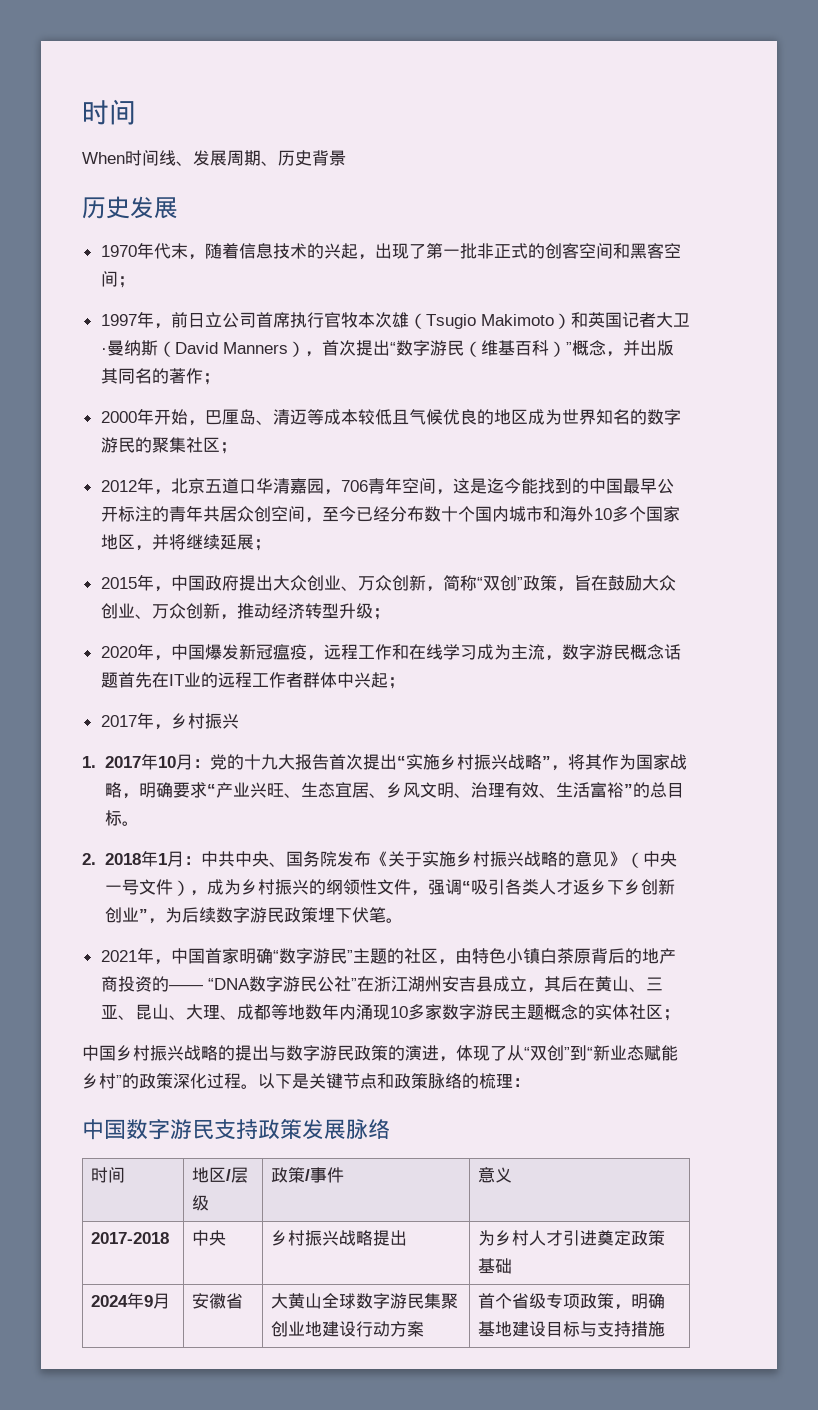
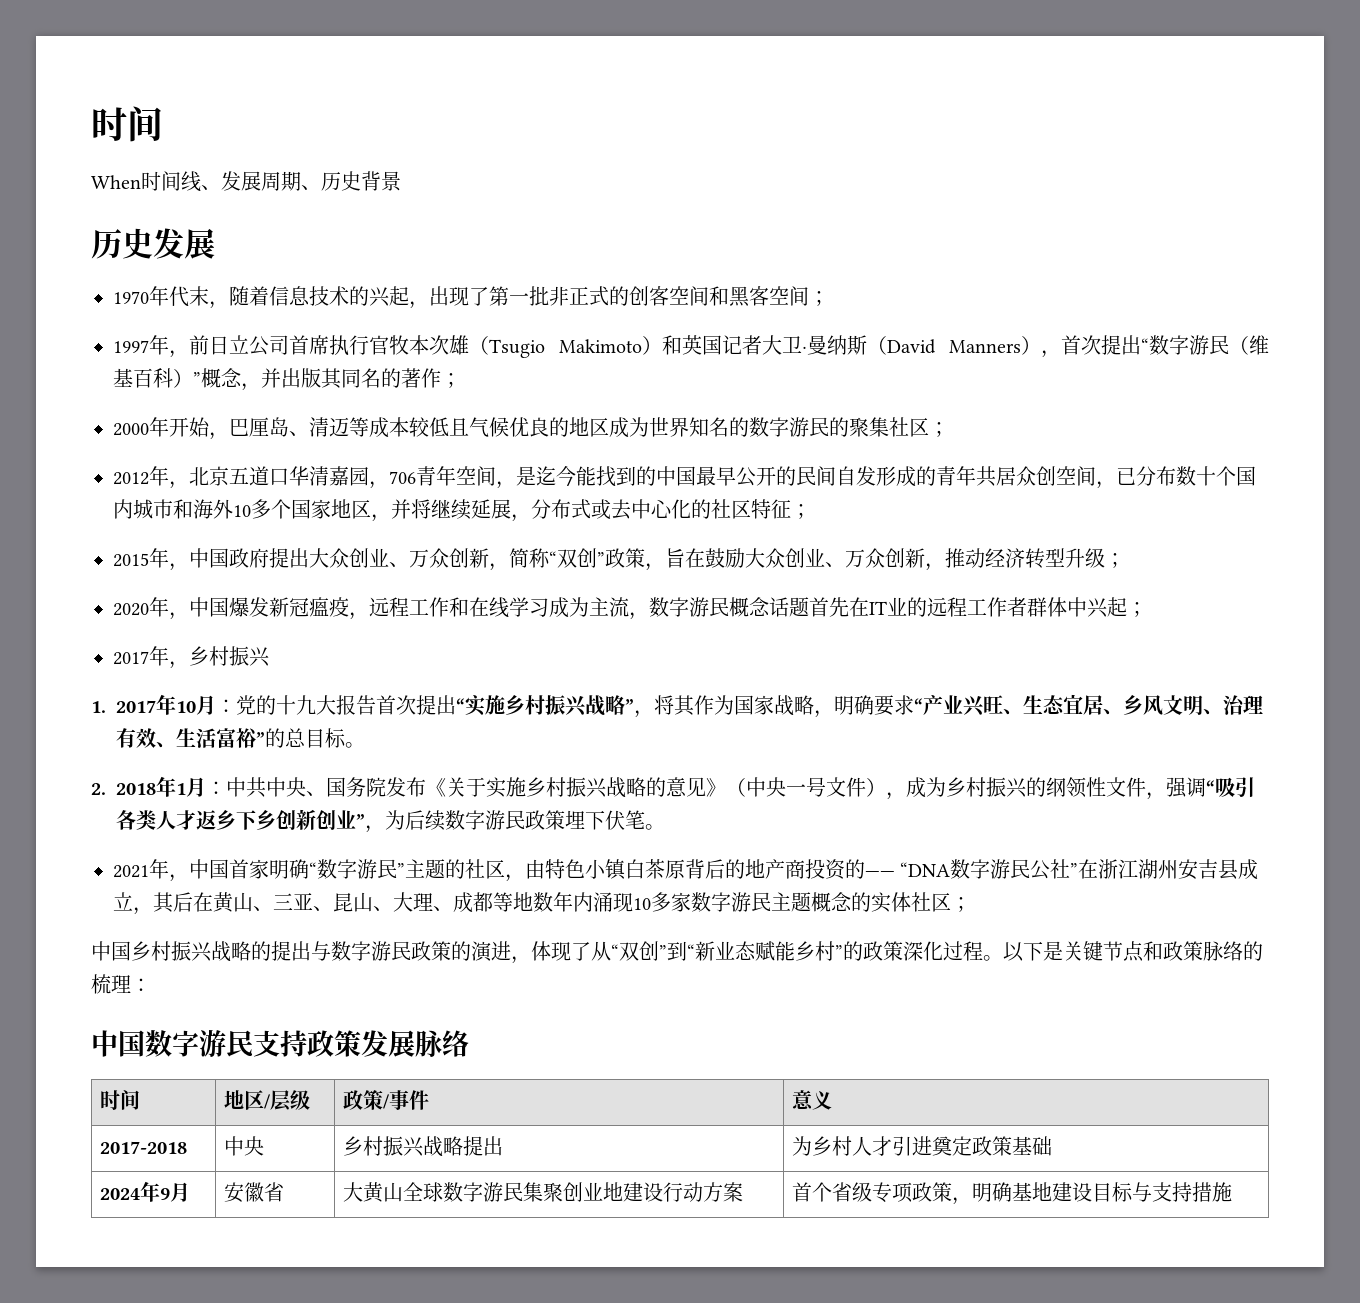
- 2012年，北京五道口华清嘉园，706青年空间，这是迄今能找到的中国最早公开标注的青年共居众创空间，至今已经分布数十个国内城市和海外10多个国家地区，并将继续延展；
+ 2012年，北京五道口华清嘉园，706青年空间，是迄今能找到的中国最早公开的民间自发形成的青年共居众创空间，已分布数十个国内城市和海外10多个国家地区，并将继续延展，分布式或去中心化的社区特征；

